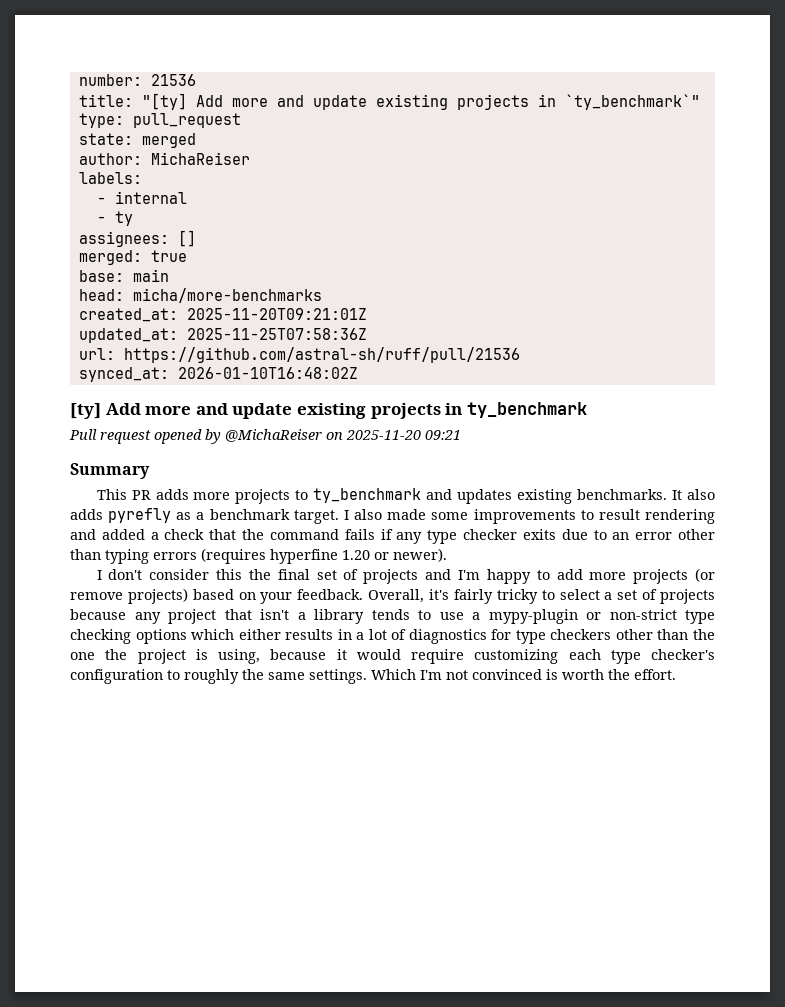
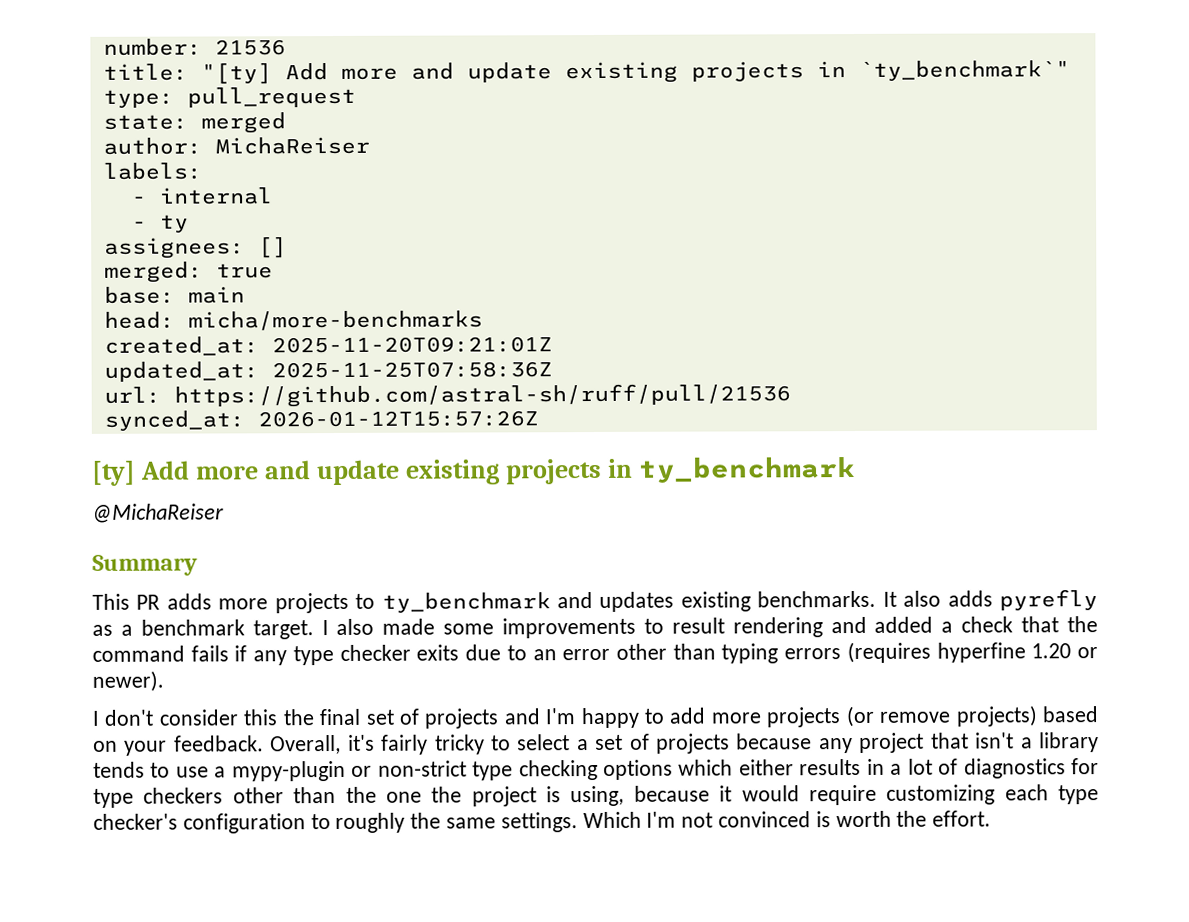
- synced_at: 2026-01-10T16:48:02Z
+ synced_at: 2026-01-12T15:57:26Z
- Pull request opened by @MichaReiser on 2025-11-20 09:21
+ @MichaReiser

